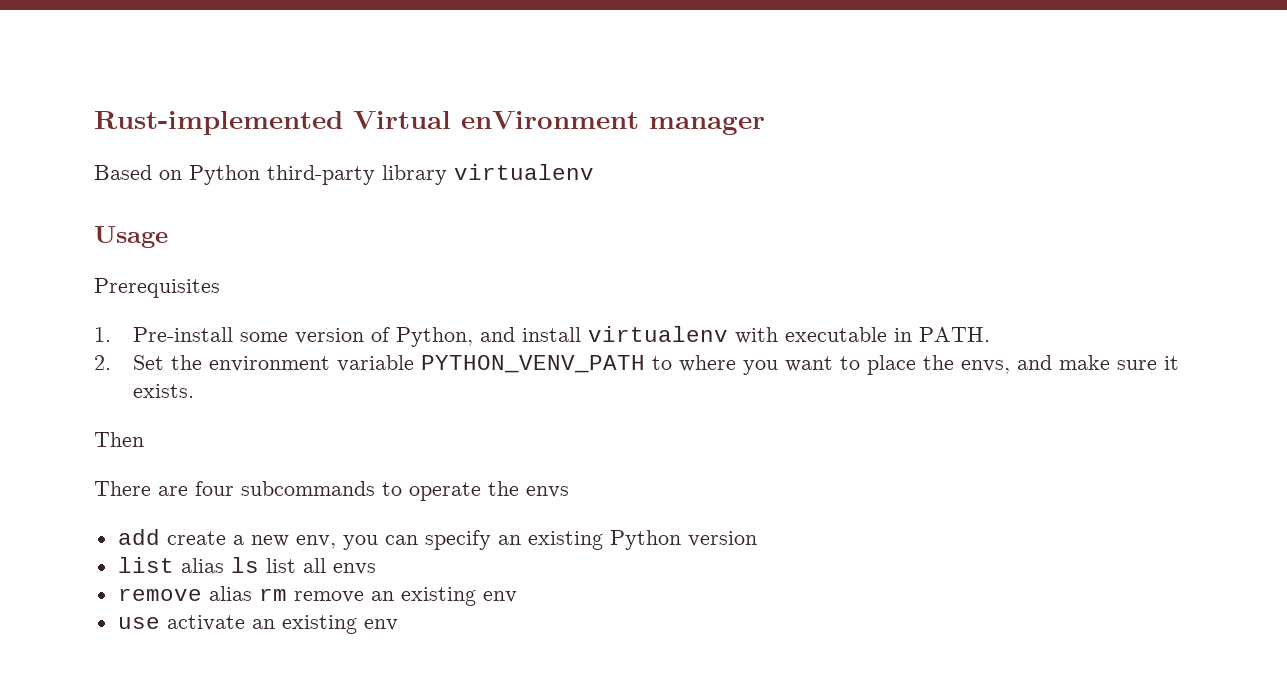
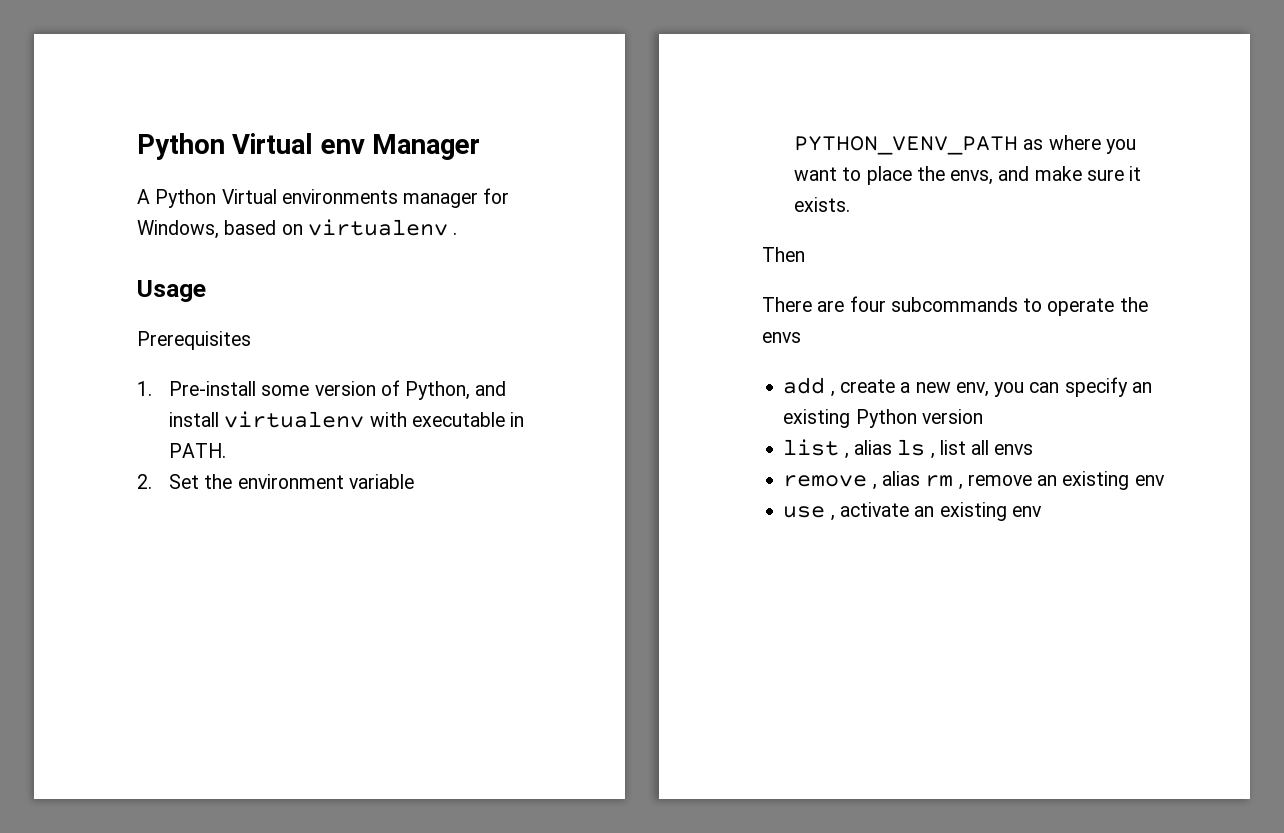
- Rust-implemented Virtual enVironment manager
- Based on Python third-party library virtualenv
+ Python Virtual env Manager
+ A Python Virtual environments manager for Windows, based on virtualenv .
- 2. Set the environment variable PYTHON_VENV_PATH to where you want to place the envs, and make sure it exists.
+ 2. Set the environment variable PYTHON_VENV_PATH as where you want to place the envs, and make sure it exists.
- add create a new env, you can specify an existing Python version
+ add , create a new env, you can specify an existing Python version
- list alias ls list all envs
+ list , alias ls , list all envs
- remove alias rm remove an existing env
+ remove , alias rm , remove an existing env
- use activate an existing env
+ use , activate an existing env

